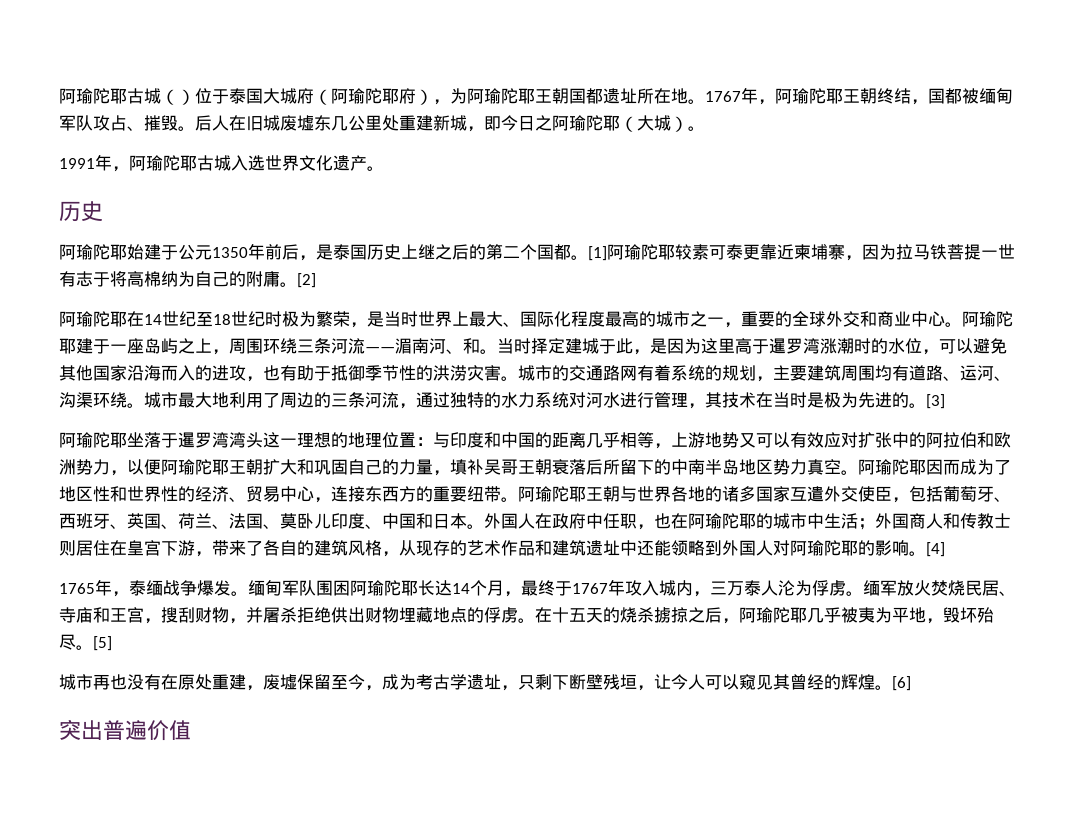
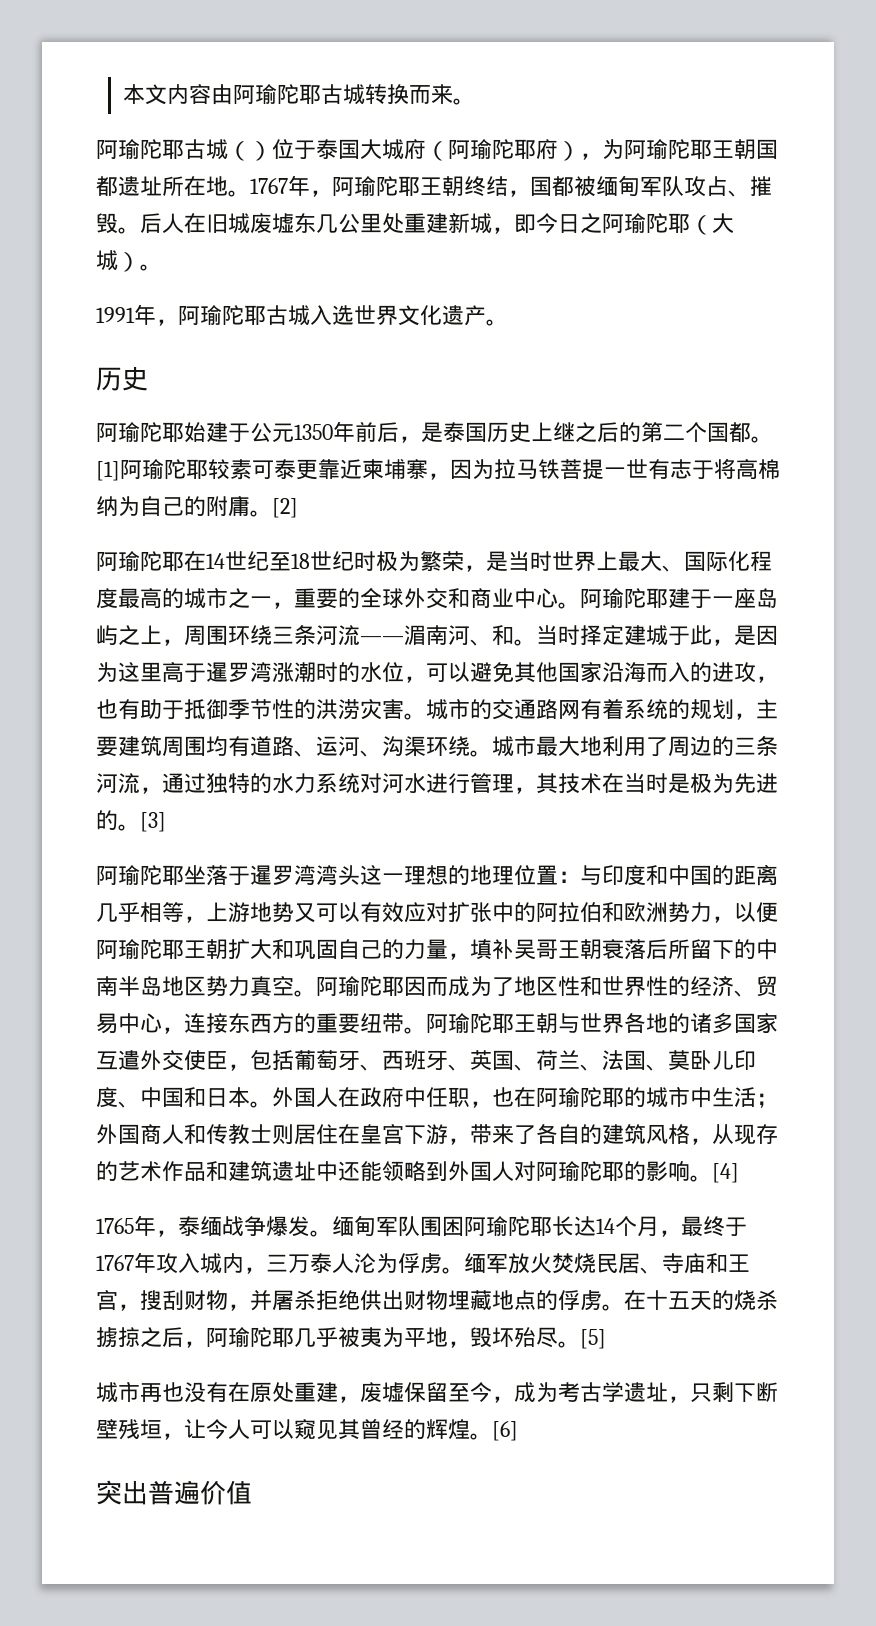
+ 本文内容由阿瑜陀耶古城转换而来。

